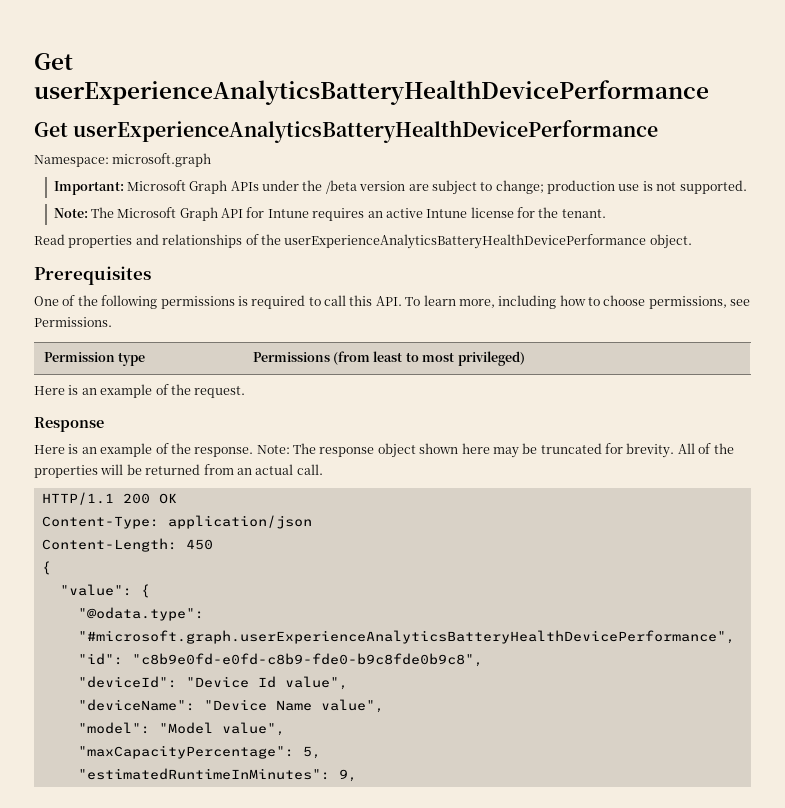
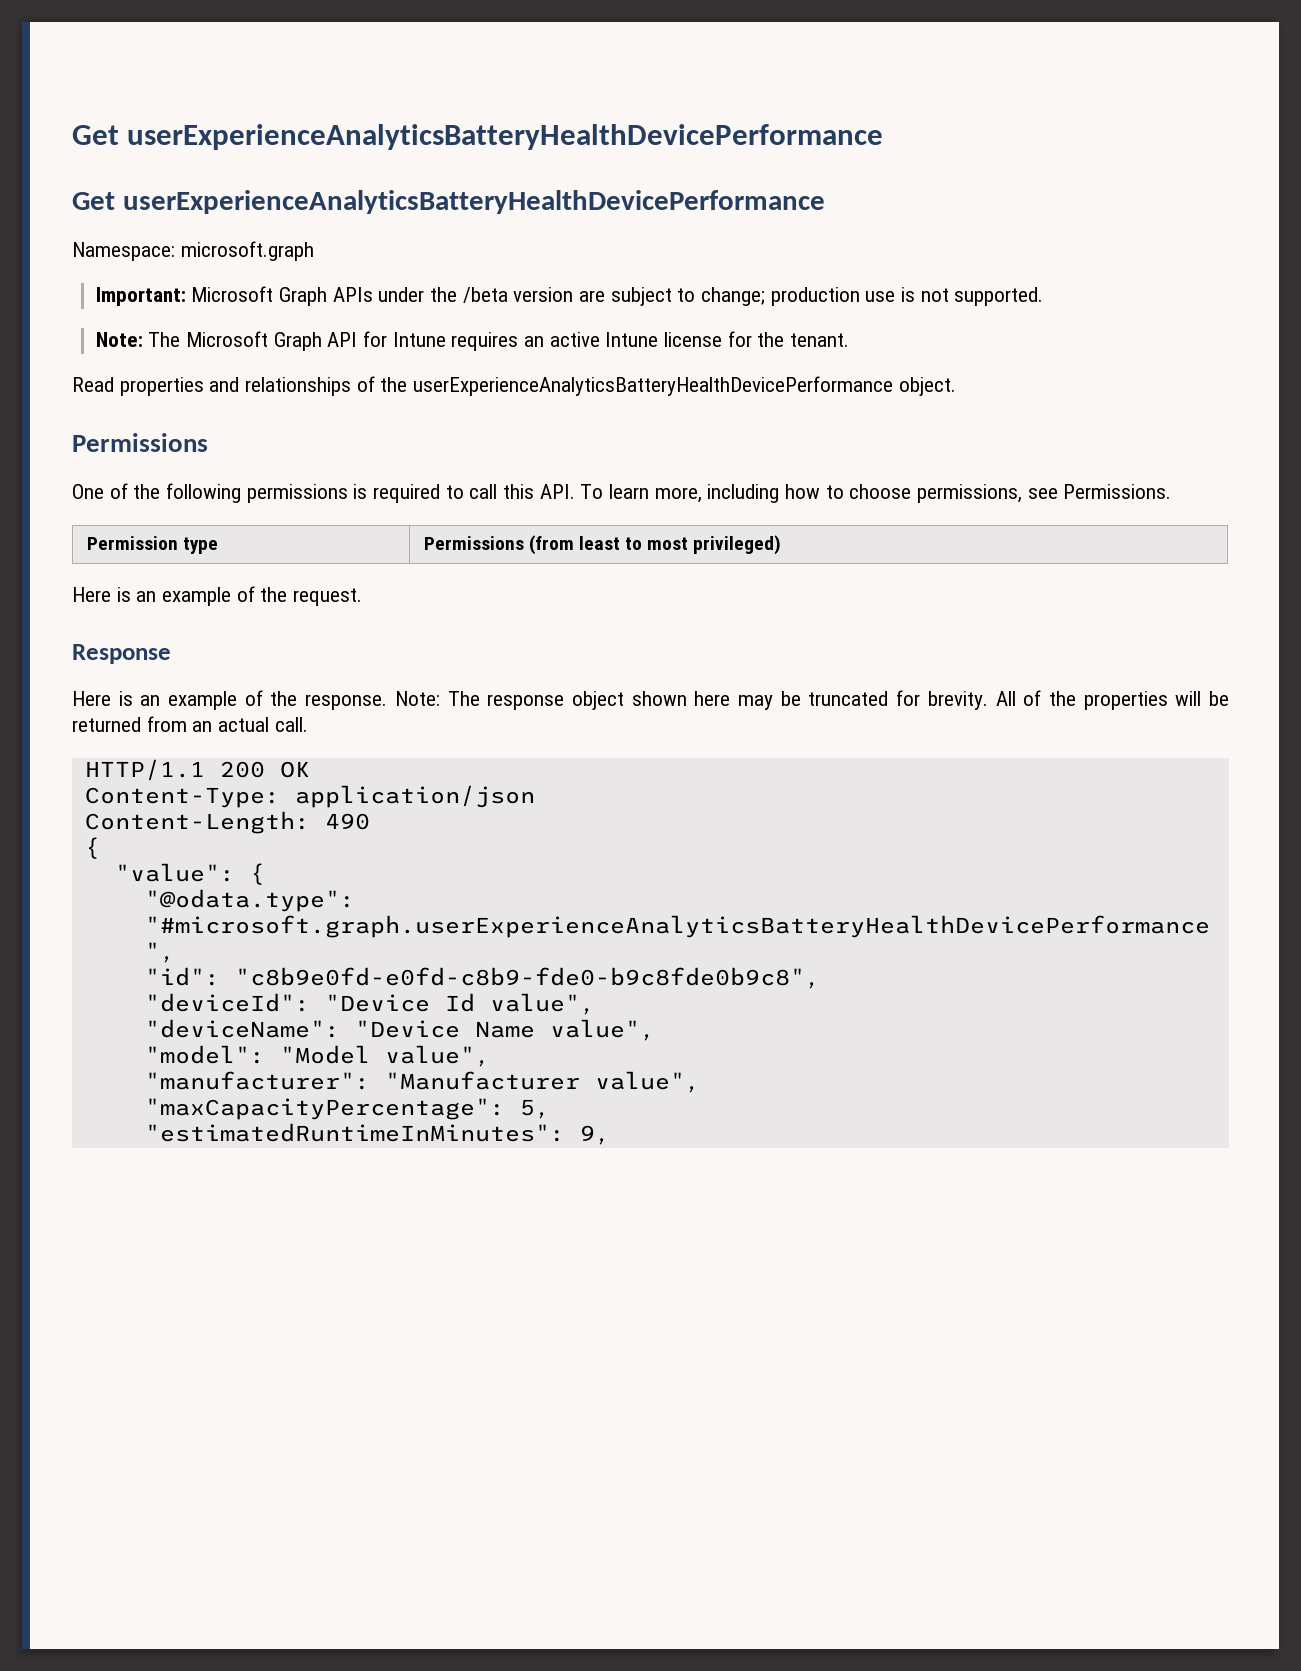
  Read properties and relationships of the userExperienceAnalyticsBatteryHealthDevicePerformance object.
- Prerequisites
+ Permissions
- Content-Length: 450
+ Content-Length: 490
+ "manufacturer": "Manufacturer value",

